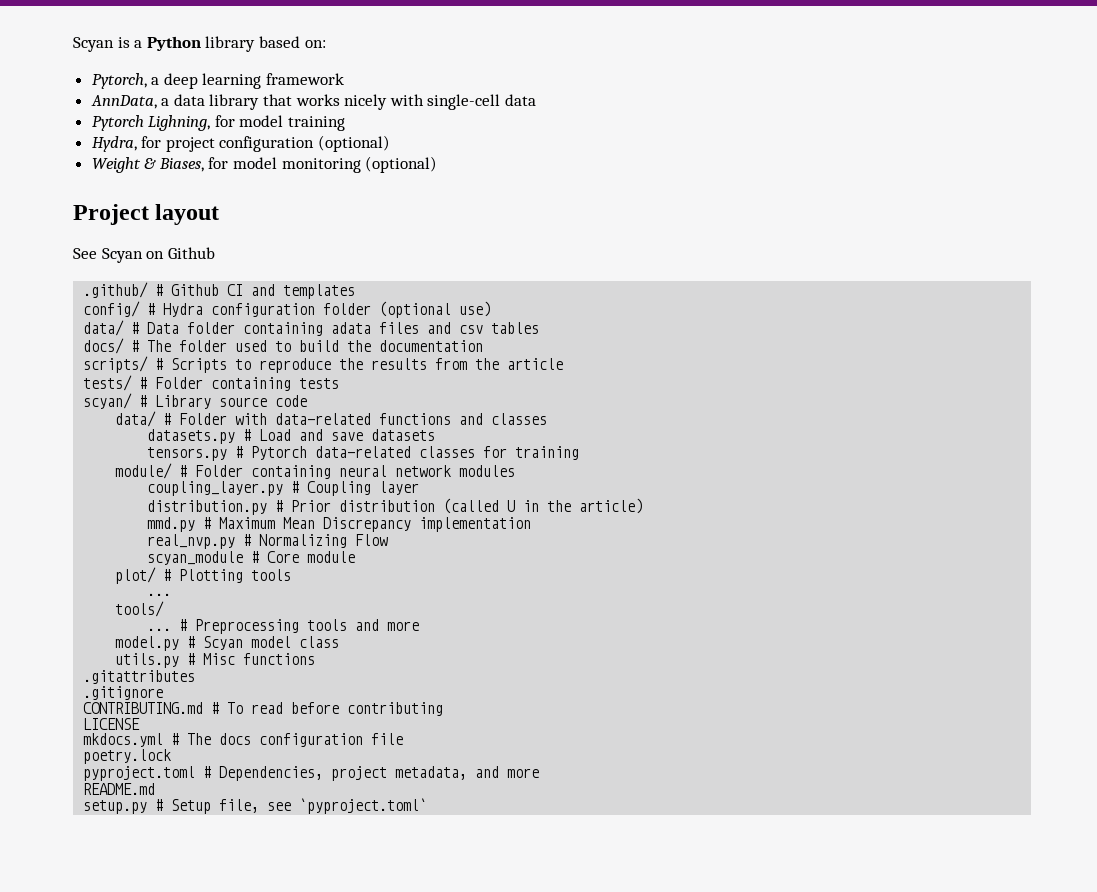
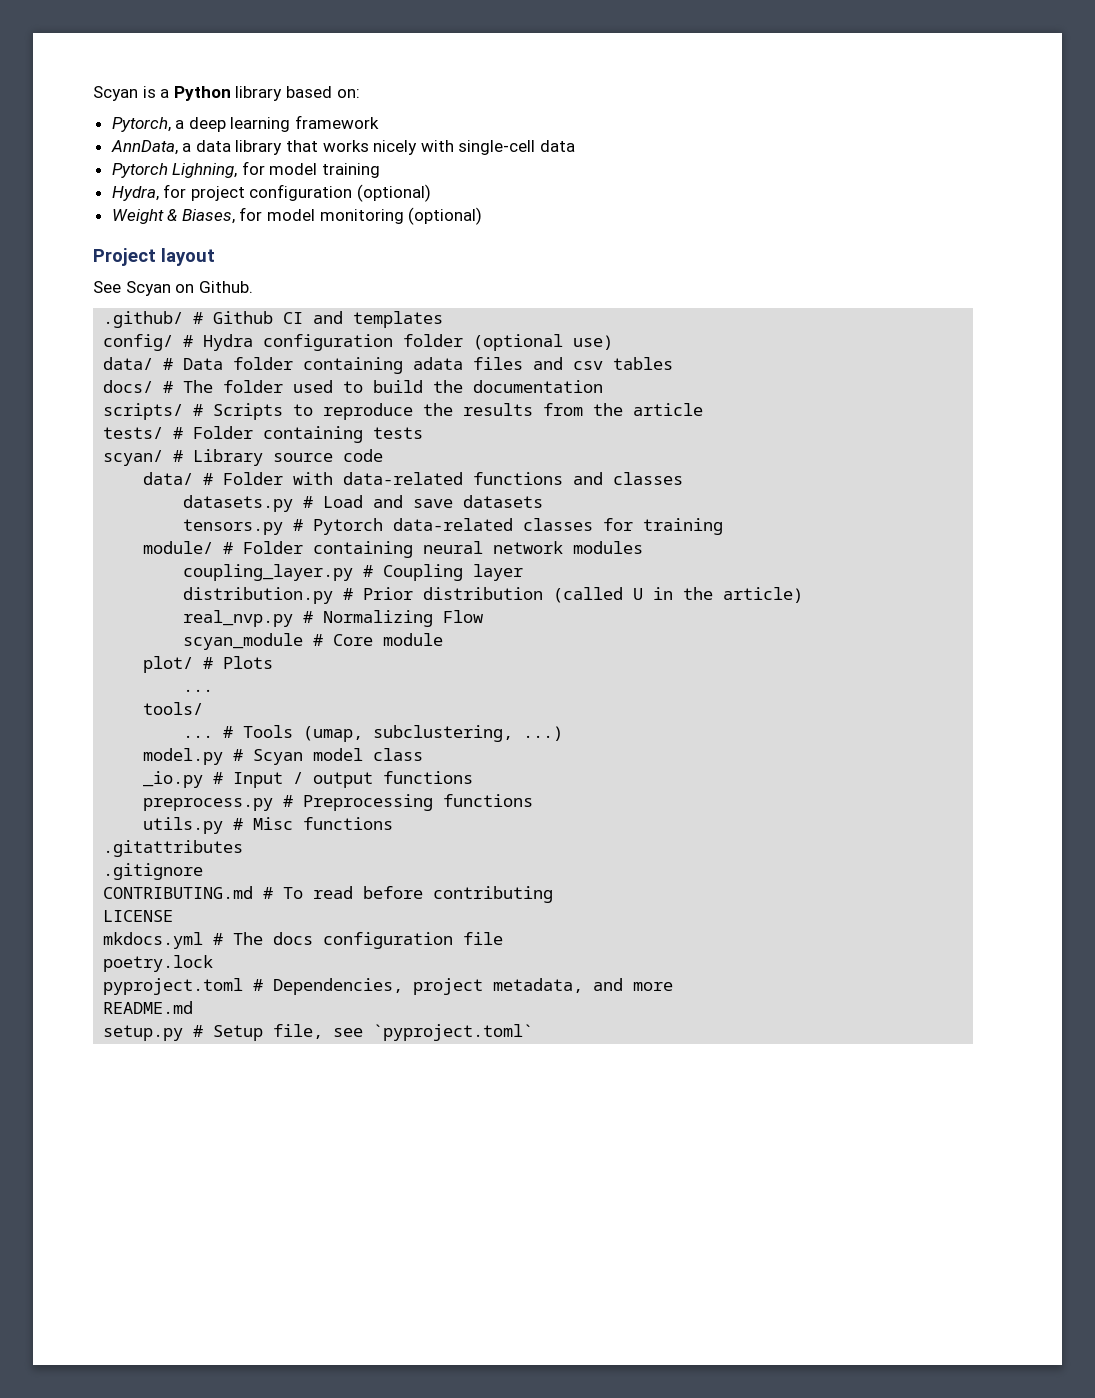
- See Scyan on Github
+ See Scyan on Github.
- mmd.py # Maximum Mean Discrepancy implementation
- plot/ # Plotting tools
+ plot/ # Plots
- # Preprocessing tools and more
+ # Tools (umap, subclustering, ...)
+ _io.py # Input / output functions
+ preprocess.py # Preprocessing functions

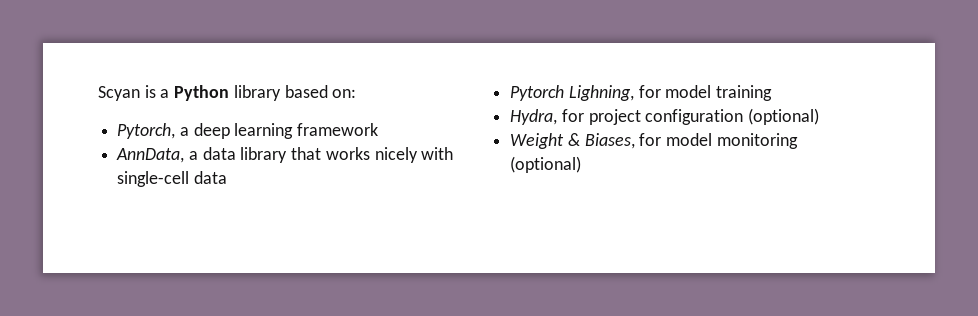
- Project layout
- See Scyan on Github.
- .github/ # Github CI and templates
- config/ # Hydra configuration folder (optional use)
- data/ # Data folder containing adata files and csv tables
- docs/ # The folder used to build the documentation
- scripts/ # Scripts to reproduce the results from the article
- tests/ # Folder containing tests
- scyan/ # Library source code
- data/ # Folder with data-related functions and classes
- datasets.py # Load and save datasets
- tensors.py # Pytorch data-related classes for training
- module/ # Folder containing neural network modules
- coupling_layer.py # Coupling layer
- distribution.py # Prior distribution (called U in the article)
- real_nvp.py # Normalizing Flow
- scyan_module # Core module
- plot/ # Plots
- ...
- tools/
- ... # Tools (umap, subclustering, ...)
- model.py # Scyan model class
- _io.py # Input / output functions
- preprocess.py # Preprocessing functions
- utils.py # Misc functions
- .gitattributes
- .gitignore
- CONTRIBUTING.md # To read before contributing
- LICENSE
- mkdocs.yml # The docs configuration file
- poetry.lock
- pyproject.toml # Dependencies, project metadata, and more
- README.md
- setup.py # Setup file, see `pyproject.toml`

